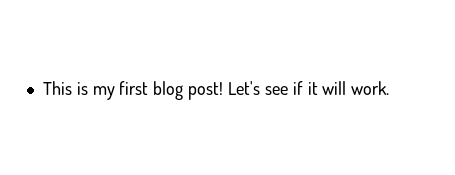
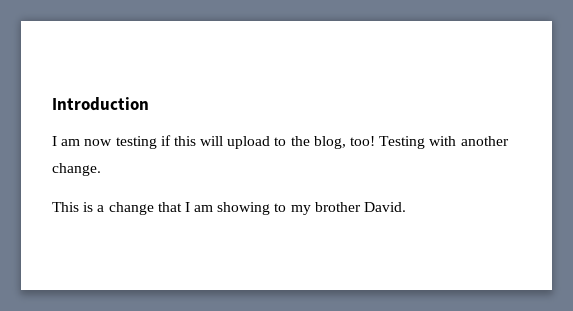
- This is my first blog post! Let's see if it will work.
+ Introduction
+ I am now testing if this will upload to the blog, too! Testing with another change.
+ This is a change that I am showing to my brother David.

